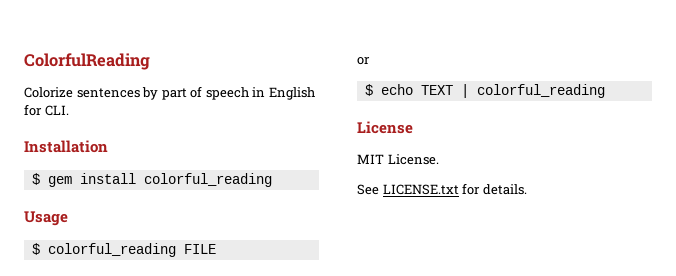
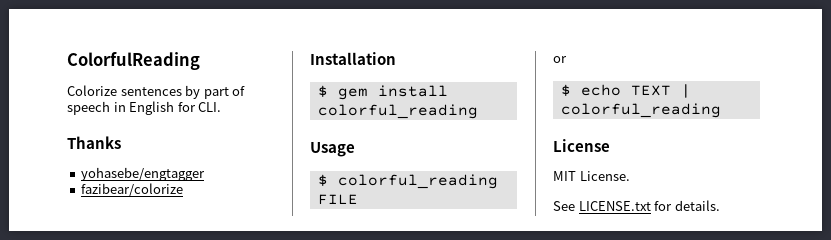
+ Thanks
+ yohasebe/engtagger
+ fazibear/colorize

